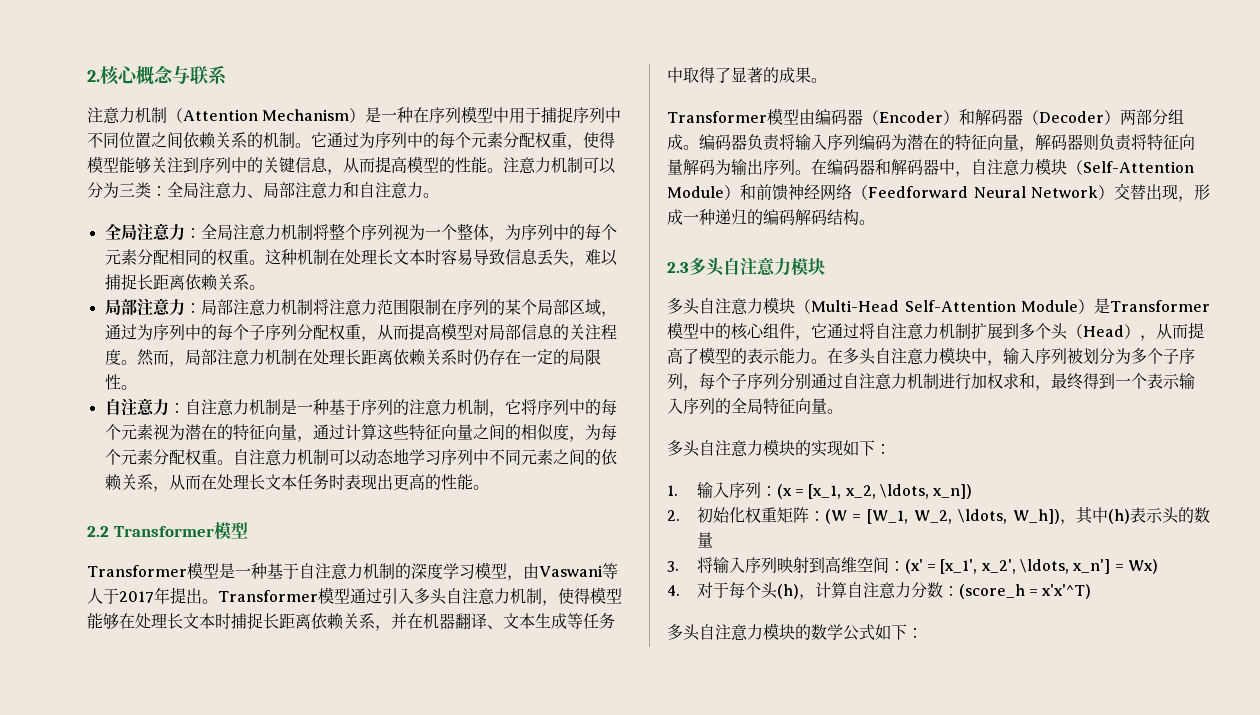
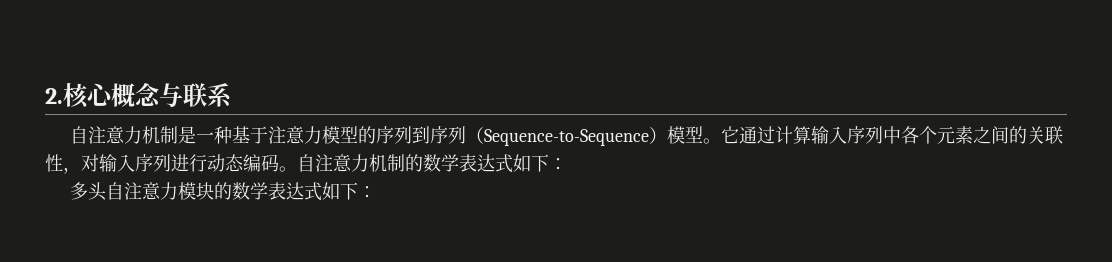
- 注意力机制（Attention Mechanism）是一种在序列模型中用于捕捉序列中不同位置之间依赖关系的机制。它通过为序列中的每个元素分配权重，使得模型能够关注到序列中的关键信息，从而提高模型的性能。注意力机制可以分为三类：全局注意力、局部注意力和自注意力。
- 全局注意力：全局注意力机制将整个序列视为一个整体，为序列中的每个元素分配相同的权重。这种机制在处理长文本时容易导致信息丢失，难以捕捉长距离依赖关系。
- 局部注意力：局部注意力机制将注意力范围限制在序列的某个局部区域，通过为序列中的每个子序列分配权重，从而提高模型对局部信息的关注程度。然而，局部注意力机制在处理长距离依赖关系时仍存在一定的局限性。
- 自注意力：自注意力机制是一种基于序列的注意力机制，它将序列中的每个元素视为潜在的特征向量，通过计算这些特征向量之间的相似度，为每个元素分配权重。自注意力机制可以动态地学习序列中不同元素之间的依赖关系，从而在处理长文本任务时表现出更高的性能。
- 2.2 Transformer模型
- Transformer模型是一种基于自注意力机制的深度学习模型，由Vaswani等人于2017年提出。Transformer模型通过引入多头自注意力机制，使得模型能够在处理长文本时捕捉长距离依赖关系，并在机器翻译、文本生成等任务中取得了显著的成果。
- Transformer模型由编码器（Encoder）和解码器（Decoder）两部分组成。编码器负责将输入序列编码为潜在的特征向量，解码器则负责将特征向量解码为输出序列。在编码器和解码器中，自注意力模块（Self-Attention Module）和前馈神经网络（Feedforward Neural Network）交替出现，形成一种递归的编码解码结构。
- 2.3多头自注意力模块
- 多头自注意力模块（Multi-Head Self-Attention Module）是Transformer模型中的核心组件，它通过将自注意力机制扩展到多个头（Head），从而提高了模型的表示能力。在多头自注意力模块中，输入序列被划分为多个子序列，每个子序列分别通过自注意力机制进行加权求和，最终得到一个表示输入序列的全局特征向量。
- 多头自注意力模块的实现如下：
- 1.输入序列：(x = [x_1, x_2, \ldots, x_n])
- 2.初始化权重矩阵：(W = [W_1, W_2, \ldots, W_h])，其中(h)表示头的数量
- 3.将输入序列映射到高维空间：(x' = [x_1', x_2', \ldots, x_n'] = Wx)
- 4.对于每个头(h)，计算自注意力分数：(score_h = x'x'^T)
+ 自注意力机制是一种基于注意力模型的序列到序列（Sequence-to-Sequence）模型。它通过计算输入序列中各个元素之间的关联性，对输入序列进行动态编码。自注意力机制的数学表达式如下：
- 多头自注意力模块的数学公式如下：
+ 多头自注意力模块的数学表达式如下：

